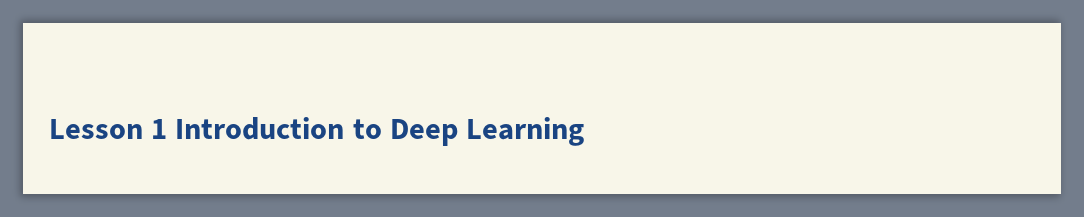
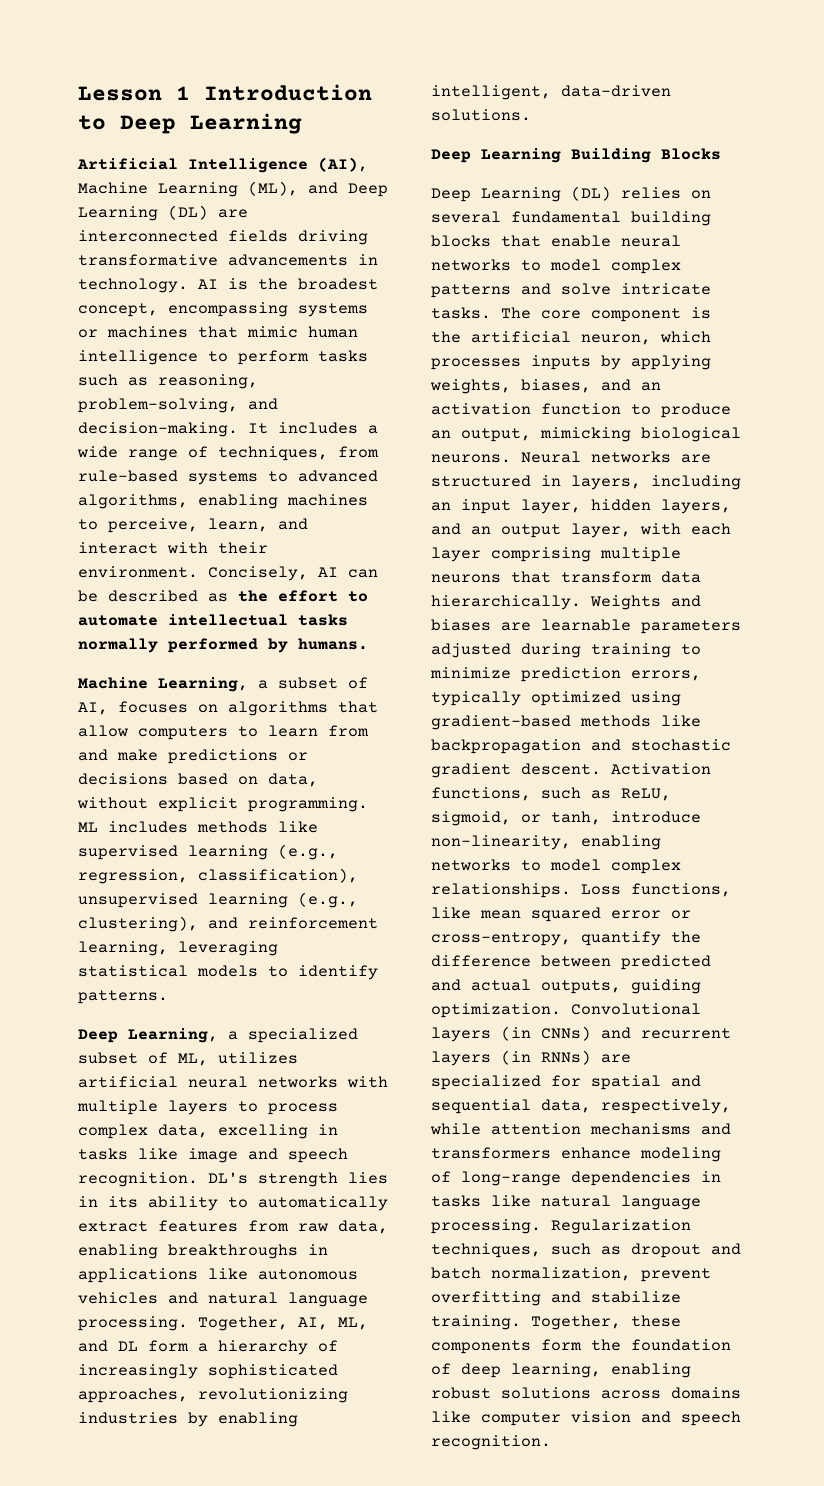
+ Artificial Intelligence (AI), Machine Learning (ML), and Deep Learning (DL) are interconnected fields driving transformative advancements in technology. AI is the broadest concept, encompassing systems or machines that mimic human intelligence to perform tasks such as reasoning, problem-solving, and decision-making. It includes a wide range of techniques, from rule-based systems to advanced algorithms, enabling machines to perceive, learn, and interact with their environment. Concisely, AI can be described as the effort to automate intellectual tasks normally performed by humans.
+ Machine Learning, a subset of AI, focuses on algorithms that allow computers to learn from and make predictions or decisions based on data, without explicit programming. ML includes methods like supervised learning (e.g., regression, classification), unsupervised learning (e.g., clustering), and reinforcement learning, leveraging statistical models to identify patterns.
+ Deep Learning, a specialized subset of ML, utilizes artificial neural networks with multiple layers to process complex data, excelling in tasks like image and speech recognition. DL's strength lies in its ability to automatically extract features from raw data, enabling breakthroughs in applications like autonomous vehicles and natural language processing. Together, AI, ML, and DL form a hierarchy of increasingly sophisticated approaches, revolutionizing industries by enabling intelligent, data-driven solutions.
+ Deep Learning Building Blocks
+ Deep Learning (DL) relies on several fundamental building blocks that enable neural networks to model complex patterns and solve intricate tasks. The core component is the artificial neuron, which processes inputs by applying weights, biases, and an activation function to produce an output, mimicking biological neurons. Neural networks are structured in layers, including an input layer, hidden layers, and an output layer, with each layer comprising multiple neurons that transform data hierarchically. Weights and biases are learnable parameters adjusted during training to minimize prediction errors, typically optimized using gradient-based methods like backpropagation and stochastic gradient descent. Activation functions, such as ReLU, sigmoid, or tanh, introduce non-linearity, enabling networks to model complex relationships. Loss functions, like mean squared error or cross-entropy, quantify the difference between predicted and actual outputs, guiding optimization. Convolutional layers (in CNNs) and recurrent layers (in RNNs) are specialized for spatial and sequential data, respectively, while attention mechanisms and transformers enhance modeling of long-range dependencies in tasks like natural language processing. Regularization techniques, such as dropout and batch normalization, prevent overfitting and stabilize training. Together, these components form the foundation of deep learning, enabling robust solutions across domains like computer vision and speech recognition.

